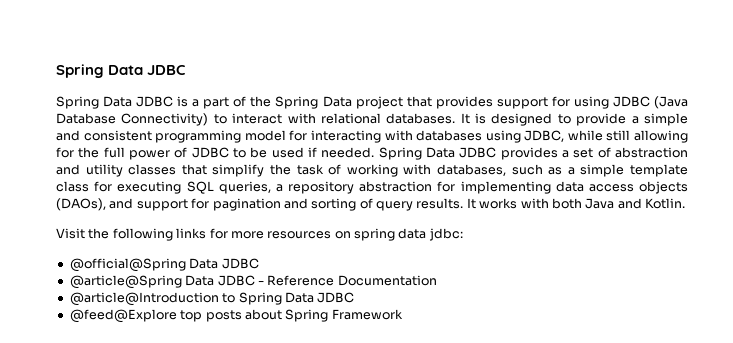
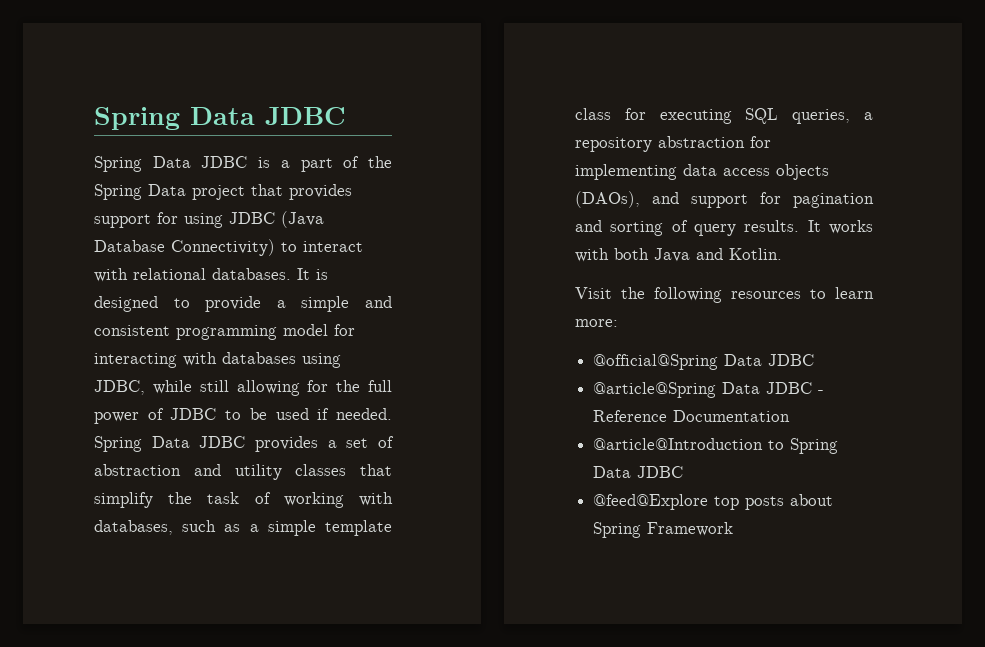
- Visit the following links for more resources on spring data jdbc:
+ Visit the following resources to learn more:

